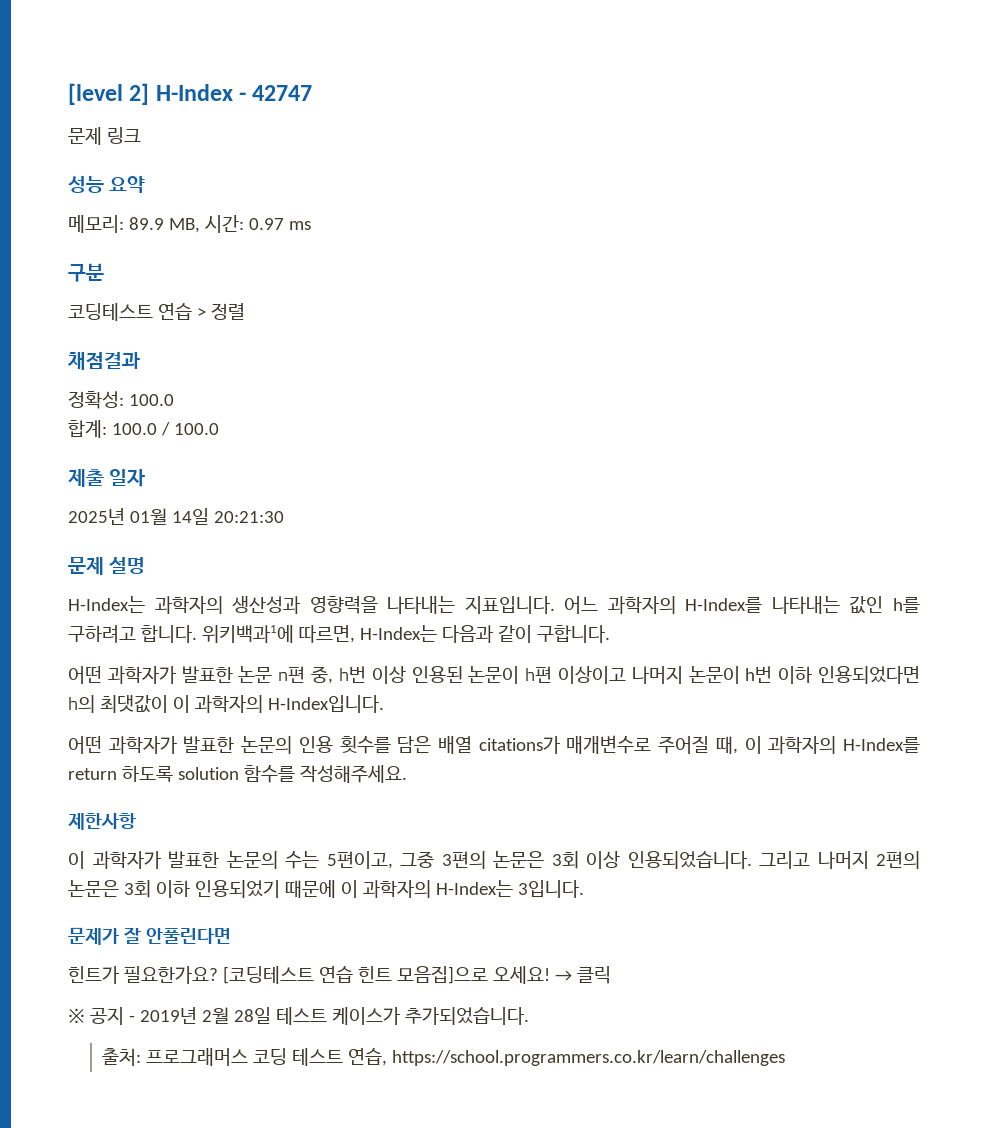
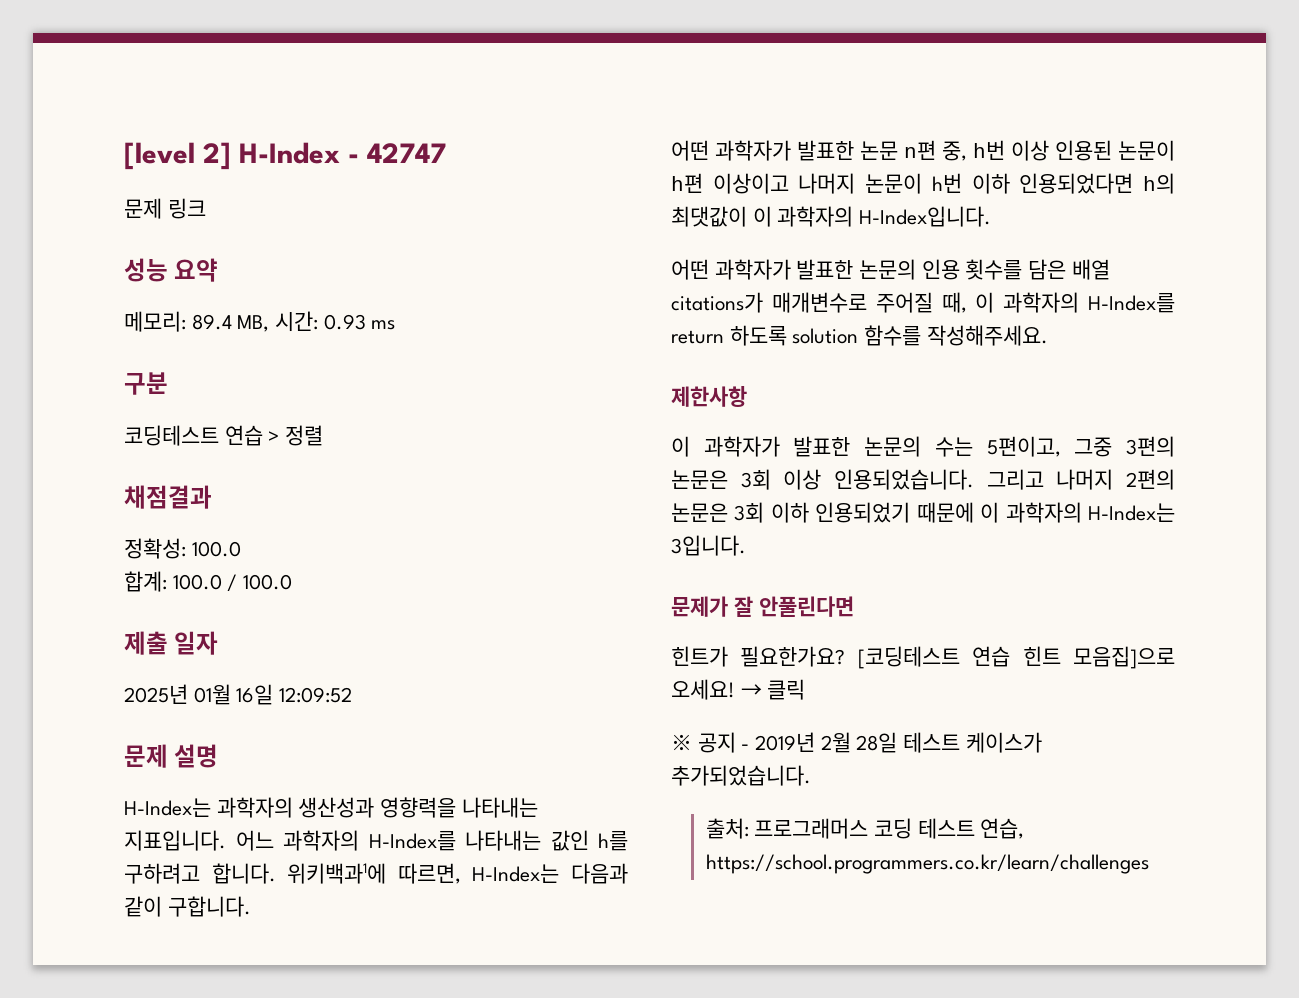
- 메모리: 89.9 MB, 시간: 0.97 ms
+ 메모리: 89.4 MB, 시간: 0.93 ms
- 2025년 01월 14일 20:21:30
+ 2025년 01월 16일 12:09:52

